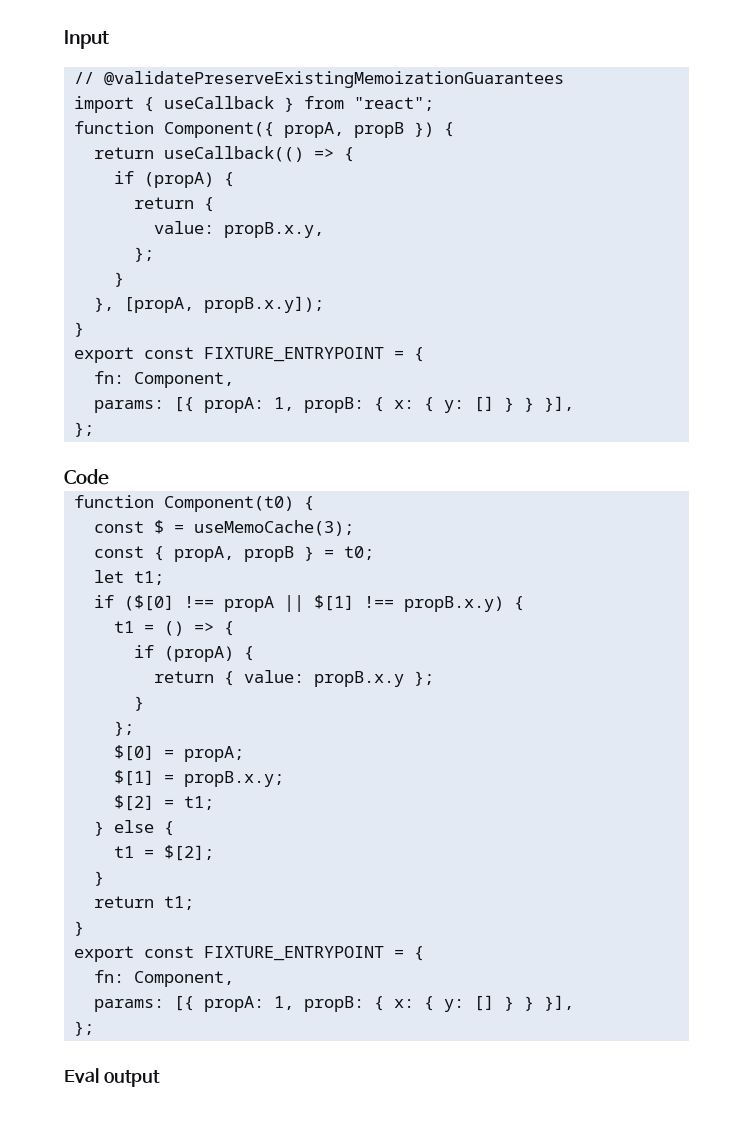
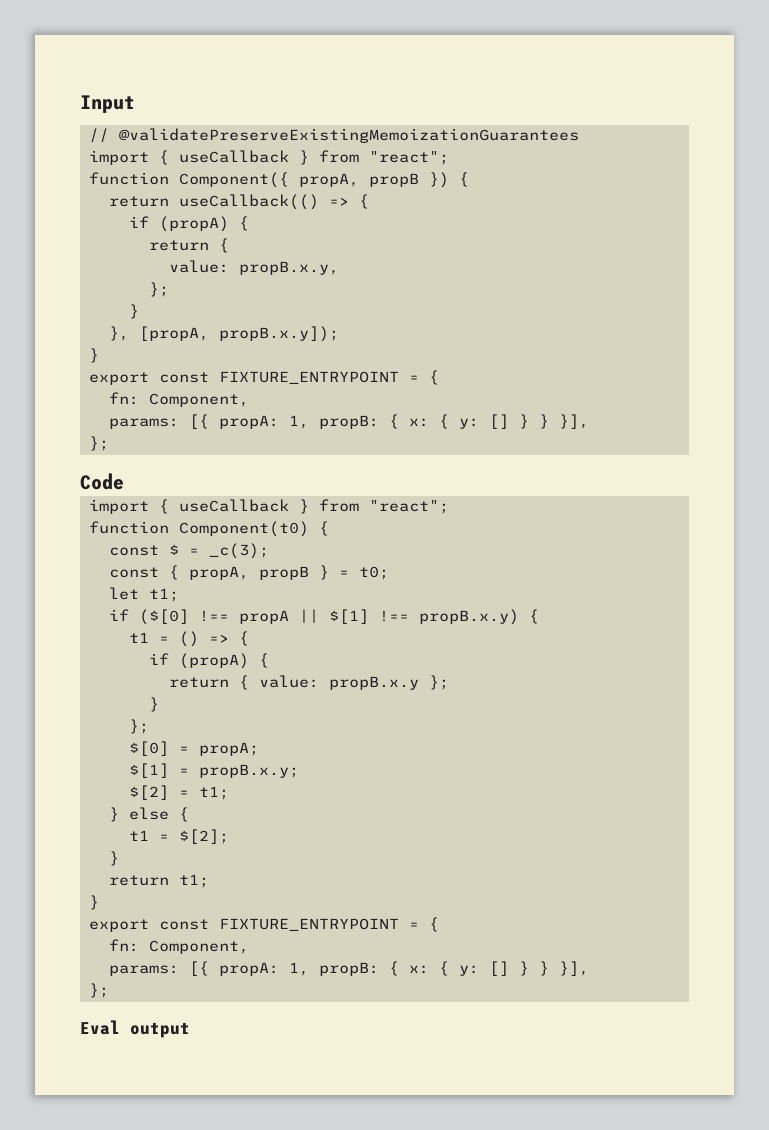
  Code
+ import { useCallback } from "react";
- const $ = useMemoCache(3);
+ const $ = _c(3);

